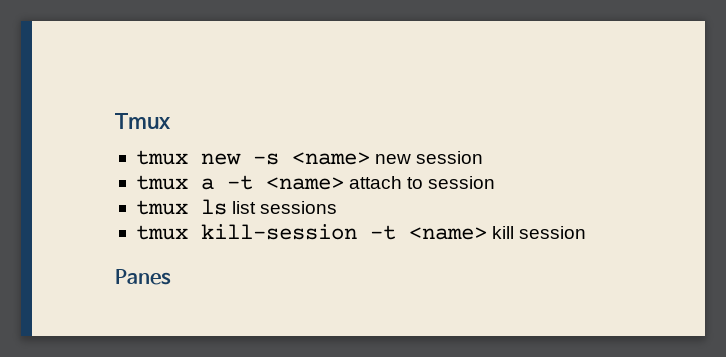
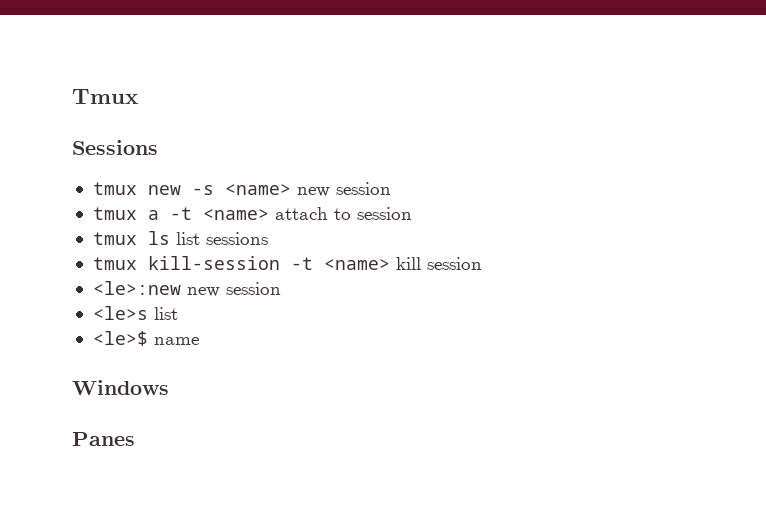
+ Sessions
+ <le>:new new session
+ <le>s list
+ <le>$ name
+ Windows

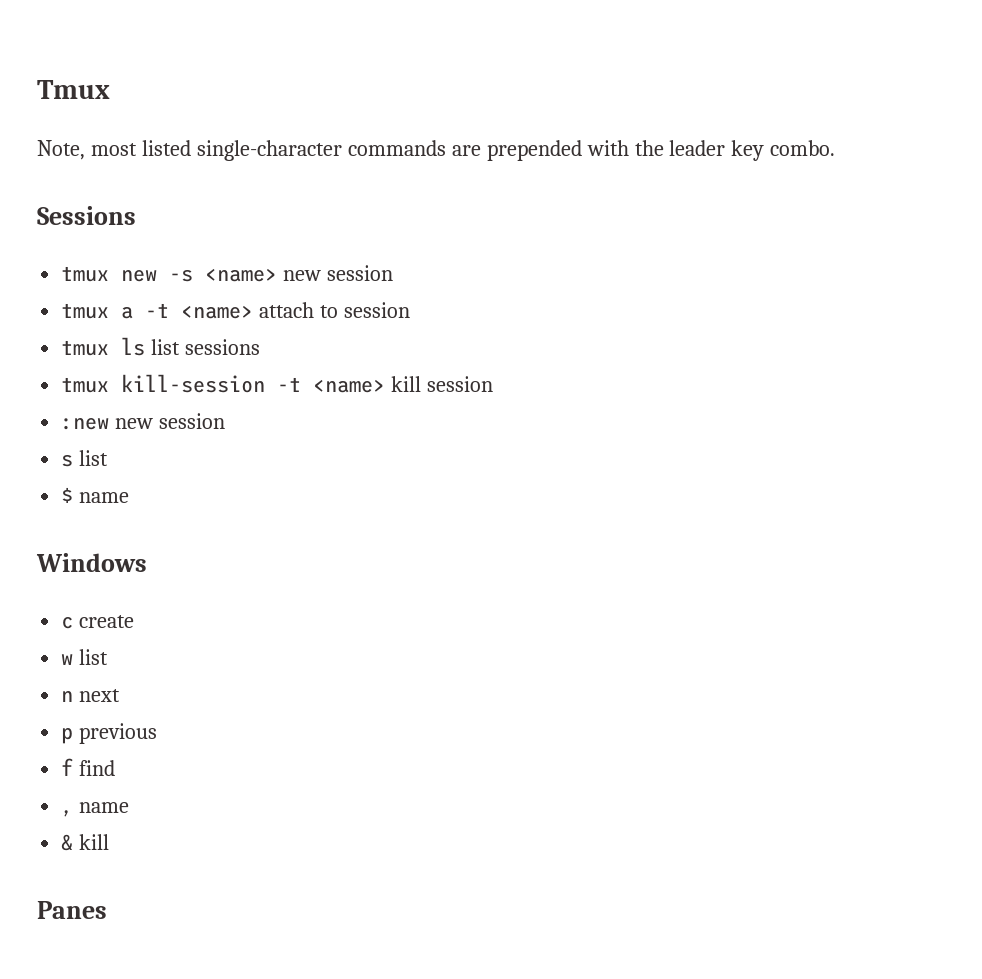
+ Note, most listed single-character commands are prepended with the leader key combo.
- <le>:new new session
- <le>s list
- <le>$ name
+ :new new session
+ s list
+ $ name
+ c create
+ w list
+ n next
+ p previous
+ f find
+ , name
+ & kill

